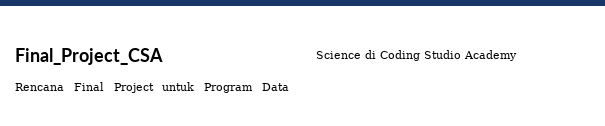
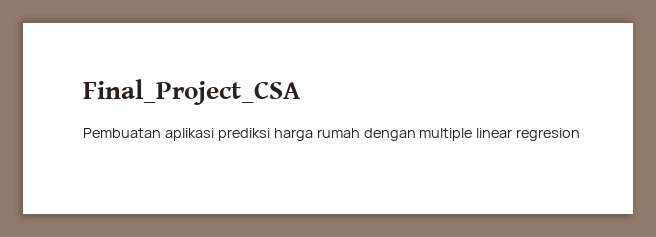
- Rencana Final Project untuk Program Data Science di Coding Studio Academy
+ Pembuatan aplikasi prediksi harga rumah dengan multiple linear regresion

